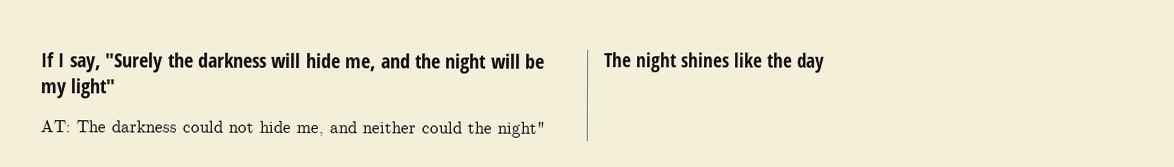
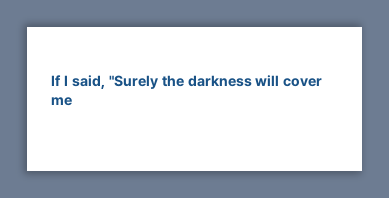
- If I say, "Surely the darkness will hide me, and the night will be my light"
- AT: The darkness could not hide me, and neither could the night"
- The night shines like the day
+ If I said, "Surely the darkness will cover me

